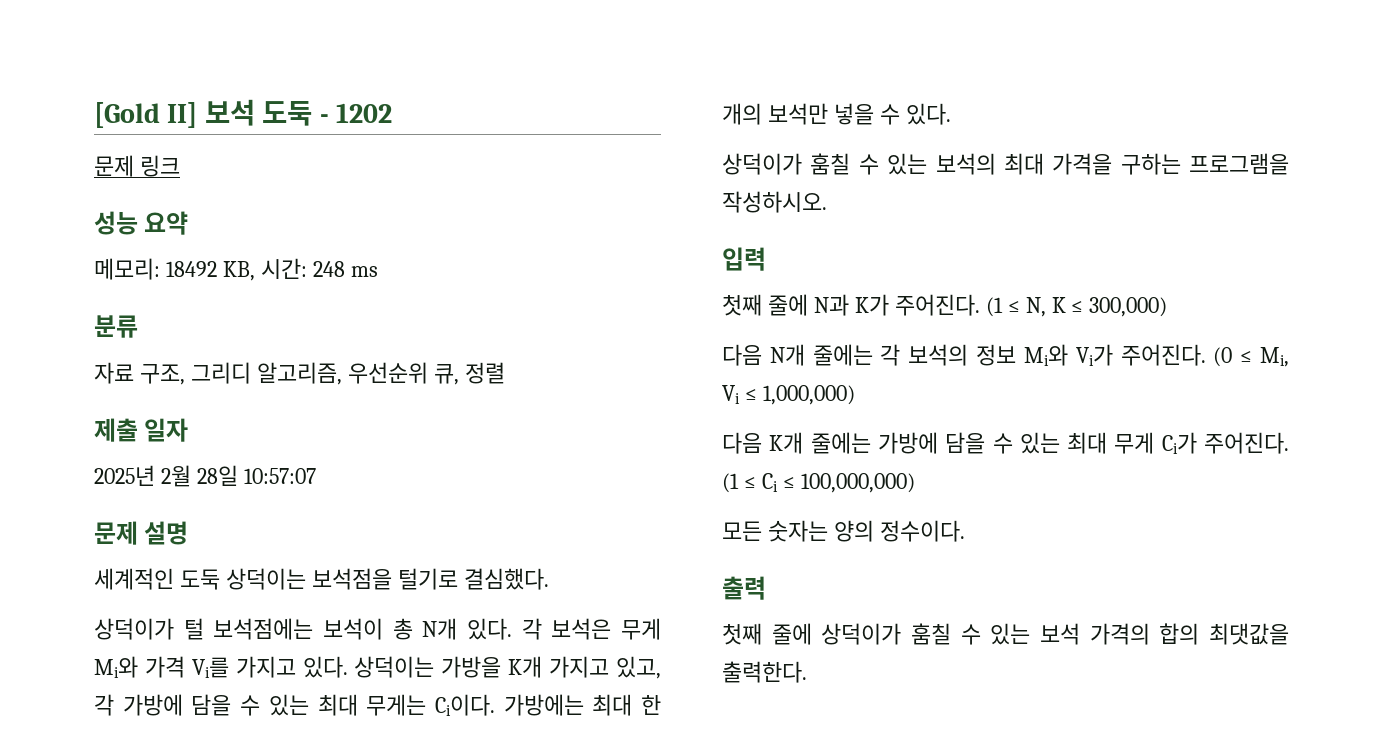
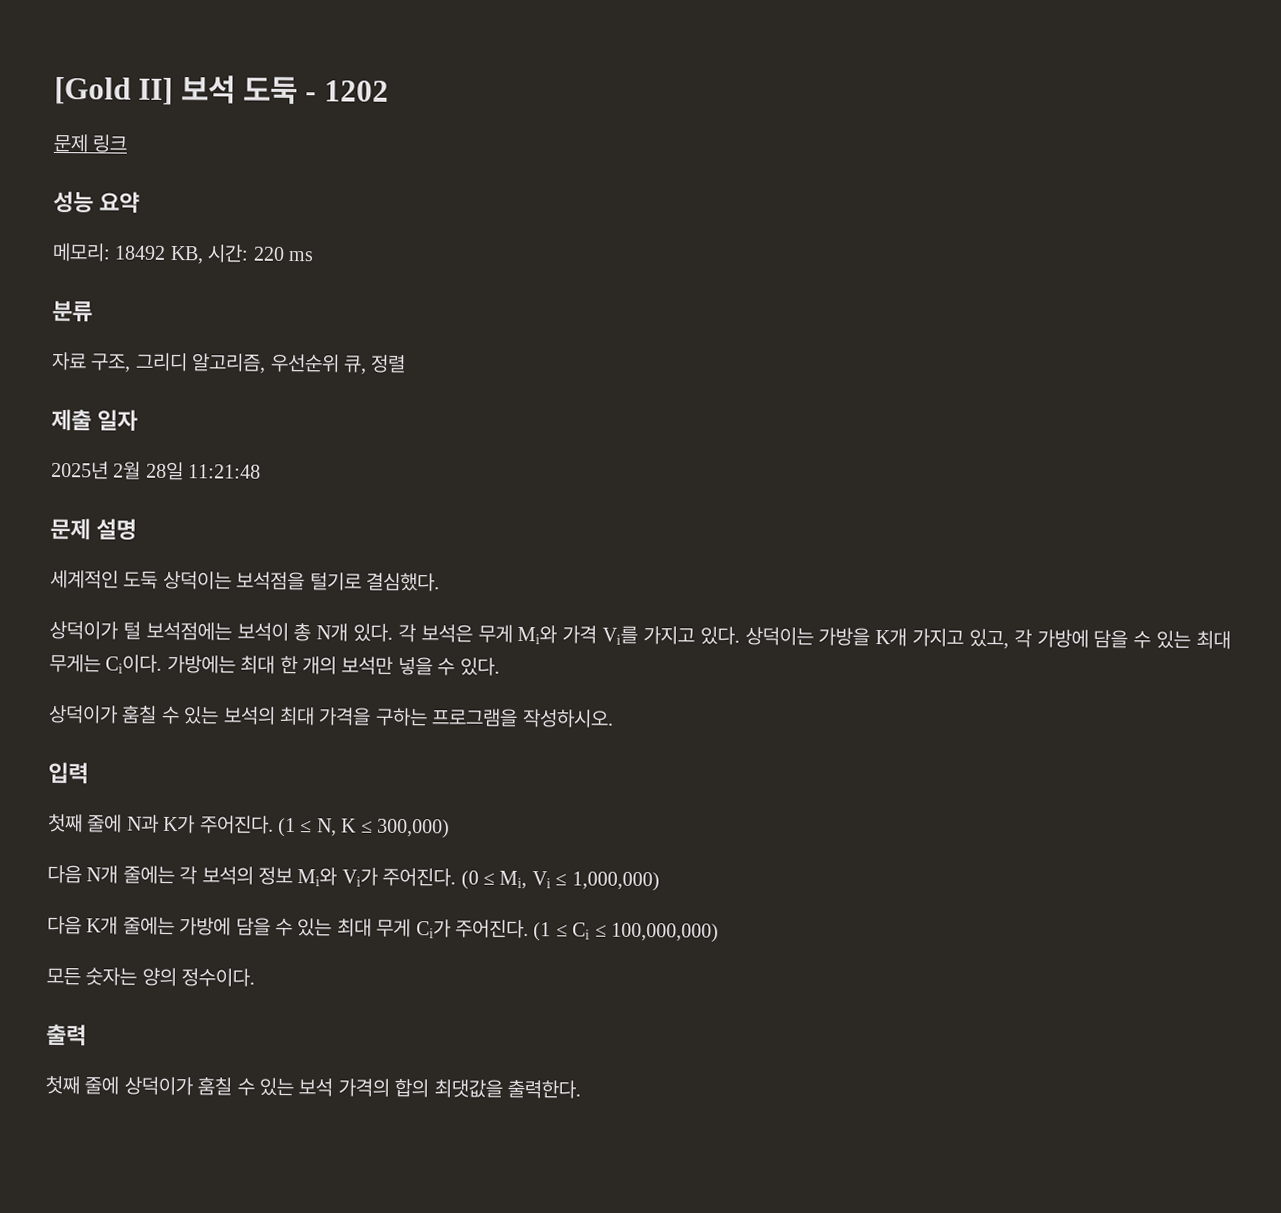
- 메모리: 18492 KB, 시간: 248 ms
+ 메모리: 18492 KB, 시간: 220 ms
- 2025년 2월 28일 10:57:07
+ 2025년 2월 28일 11:21:48

